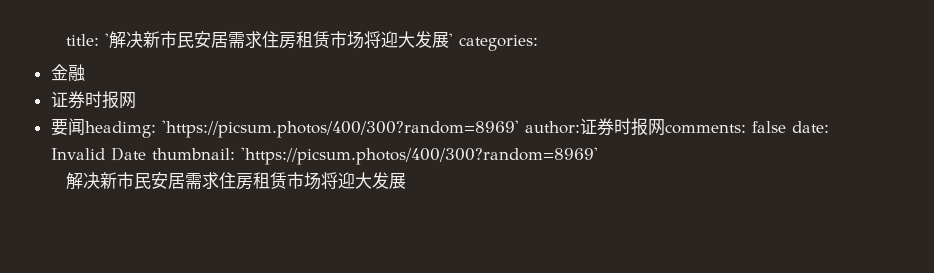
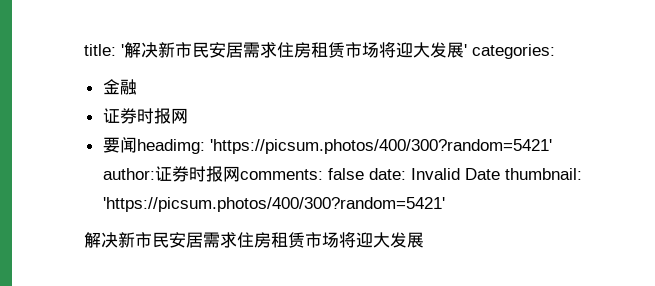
- 要闻headimg: 'https://picsum.photos/400/300?random=8969' author:证券时报网comments: false date: Invalid Date thumbnail: 'https://picsum.photos/400/300?random=8969'
+ 要闻headimg: 'https://picsum.photos/400/300?random=5421' author:证券时报网comments: false date: Invalid Date thumbnail: 'https://picsum.photos/400/300?random=5421'

